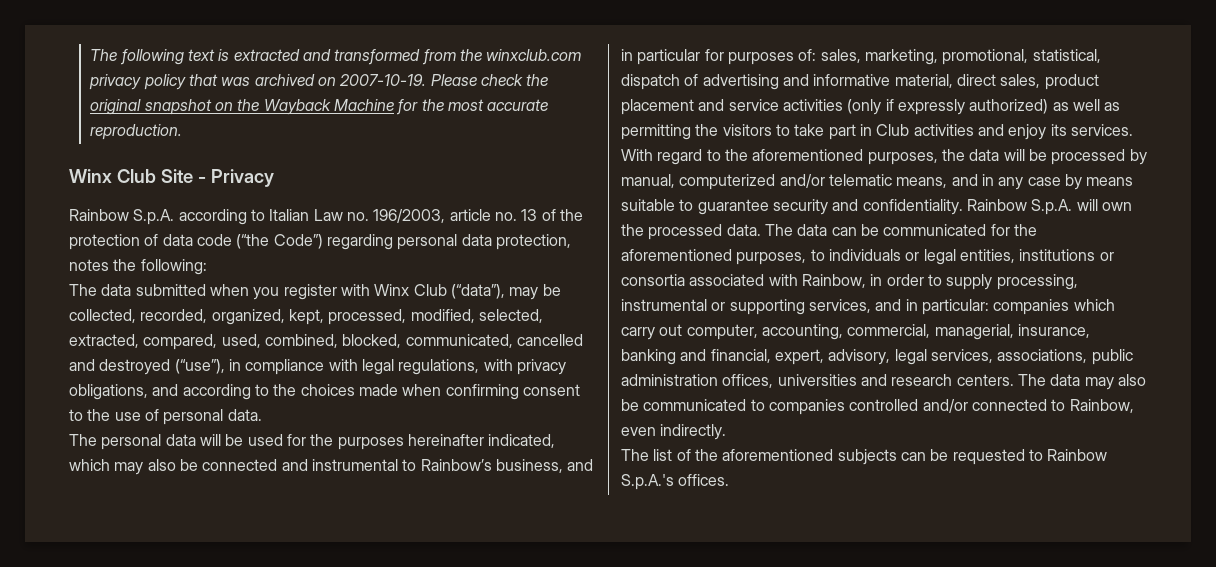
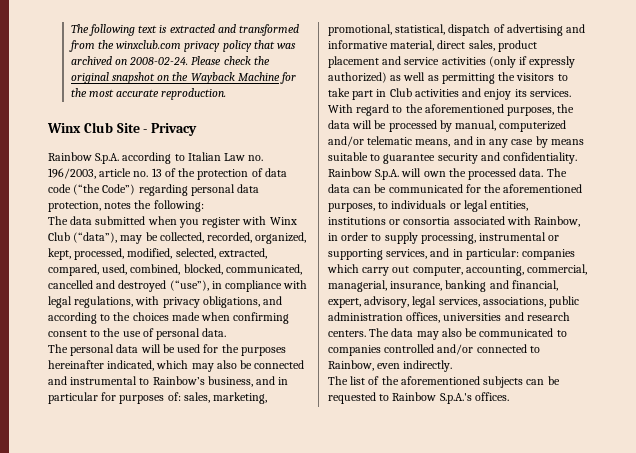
- The following text is extracted and transformed from the winxclub.com privacy policy that was archived on 2007-10-19.
+ The following text is extracted and transformed from the winxclub.com privacy policy that was archived on 2008-02-24.

